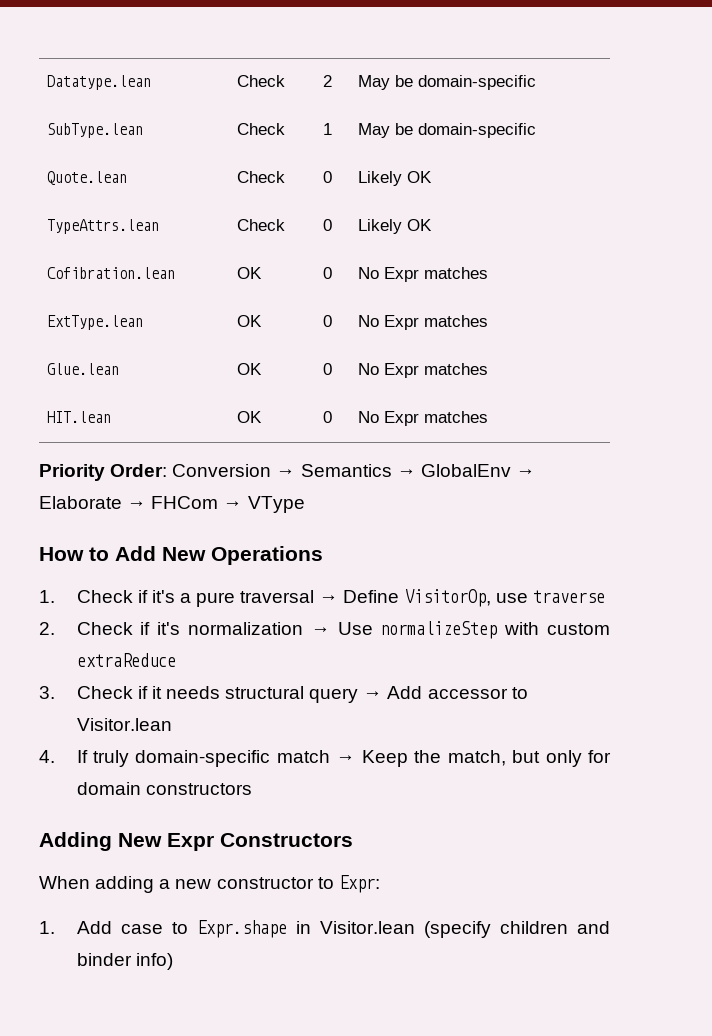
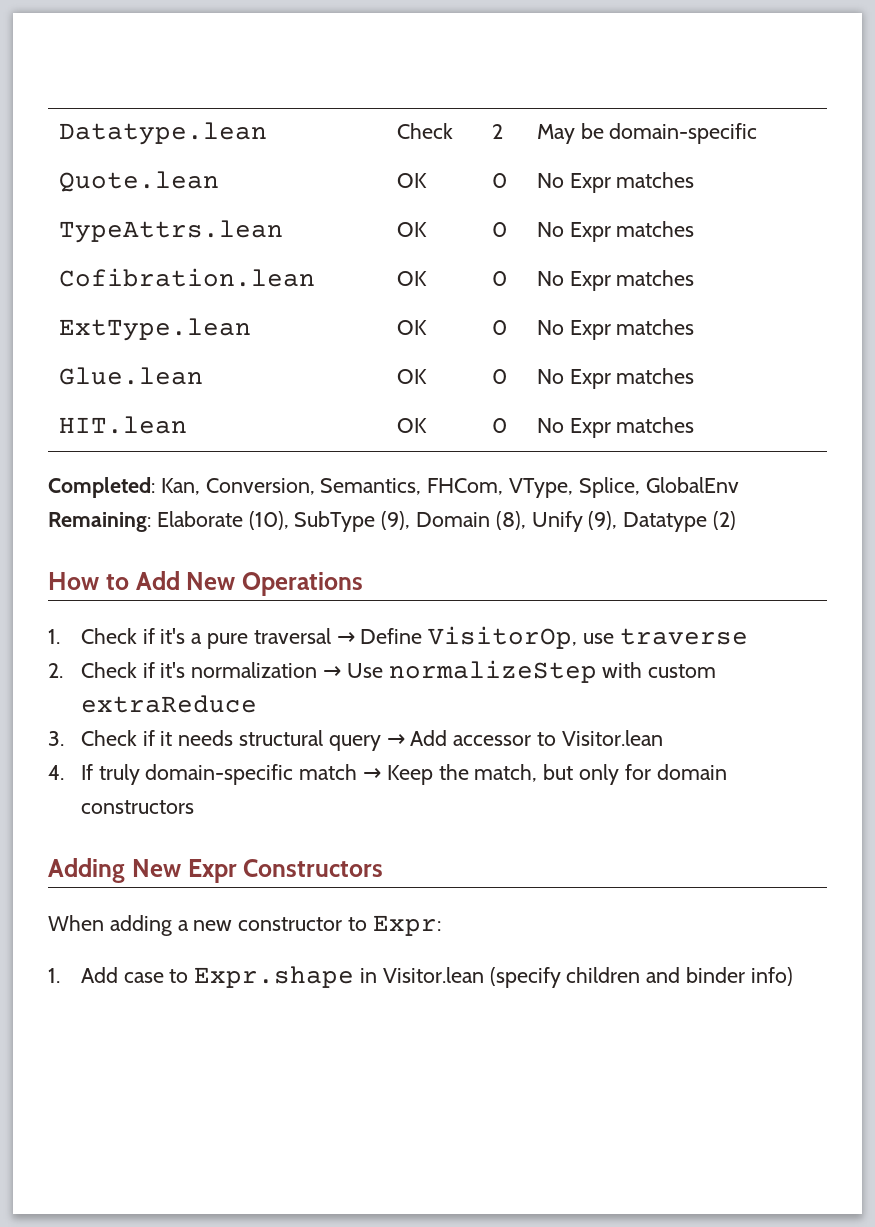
- SubType.lean | Check | 1 | May be domain-specific
- Quote.lean | Check | 0 | Likely OK
+ Quote.lean | OK | 0 | No Expr matches
- TypeAttrs.lean | Check | 0 | Likely OK
+ TypeAttrs.lean | OK | 0 | No Expr matches
- Priority Order: Conversion → Semantics → GlobalEnv → Elaborate → FHCom → VType
+ Completed: Kan, Conversion, Semantics, FHCom, VType, Splice, GlobalEnv Remaining: Elaborate (10), SubType (9), Domain (8), Unify (9), Datatype (2)

